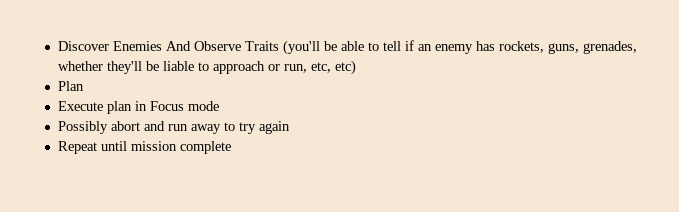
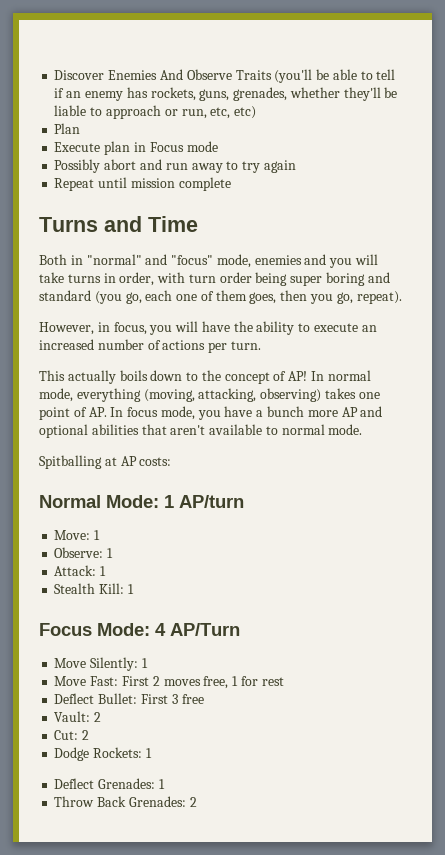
+ Turns and Time
+ Both in "normal" and "focus" mode, enemies and you will take turns in order, with turn order being super boring and standard (you go, each one of them goes, then you go, repeat).
+ However, in focus, you will have the ability to execute an increased number of actions per turn.
+ This actually boils down to the concept of AP! In normal mode, everything (moving, attacking, observing) takes one point of AP. In focus mode, you have a bunch more AP and optional abilities that aren't available to normal mode.
+ Spitballing at AP costs:
+ Normal Mode: 1 AP/turn
+ Move: 1
+ Observe: 1
+ Attack: 1
+ Stealth Kill: 1
+ Focus Mode: 4 AP/Turn
+ Move Silently: 1
+ Move Fast: First 2 moves free, 1 for rest
+ Deflect Bullet: First 3 free
+ Vault: 2
+ Cut: 2
+ Dodge Rockets: 1
+ Deflect Grenades: 1
+ Throw Back Grenades: 2

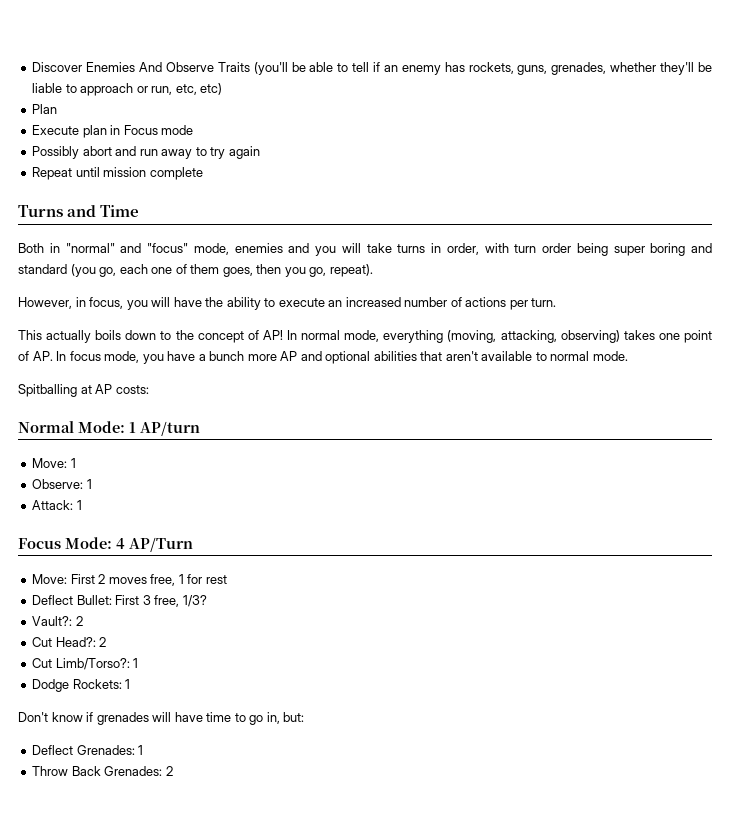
- Stealth Kill: 1
- Move Silently: 1
- Move Fast: First 2 moves free, 1 for rest
+ Move: First 2 moves free, 1 for rest
- Deflect Bullet: First 3 free
- Vault: 2
- Cut: 2
+ Deflect Bullet: First 3 free, 1/3?
+ Vault?: 2
+ Cut Head?: 2
+ Cut Limb/Torso?: 1
+ Don't know if grenades will have time to go in, but:

